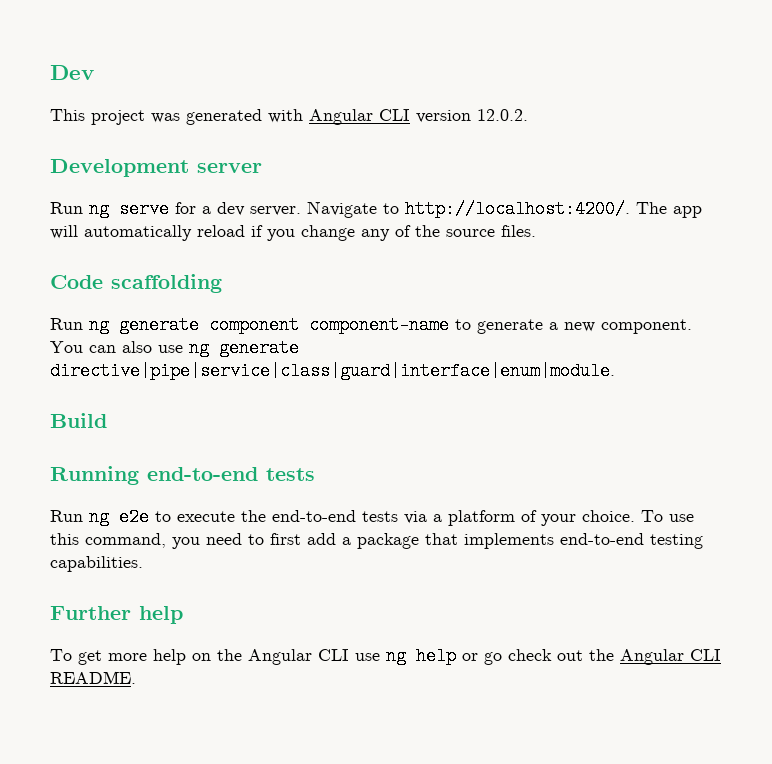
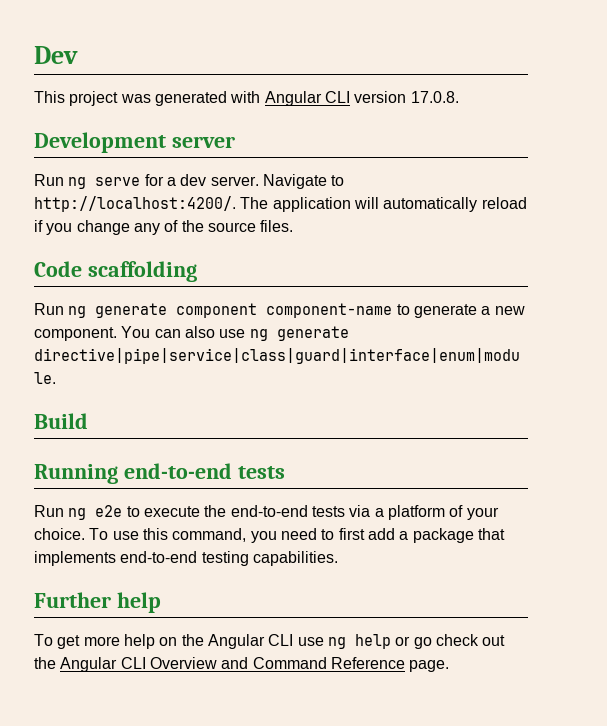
- This project was generated with Angular CLI version 12.0.2.
+ This project was generated with Angular CLI version 17.0.8.
- The app will automatically reload if you change any of the source files.
+ The application will automatically reload if you change any of the source files.
- To get more help on the Angular CLI use ng help or go check out the Angular CLI README.
+ To get more help on the Angular CLI use ng help or go check out the Angular CLI Overview and Command Reference page.

